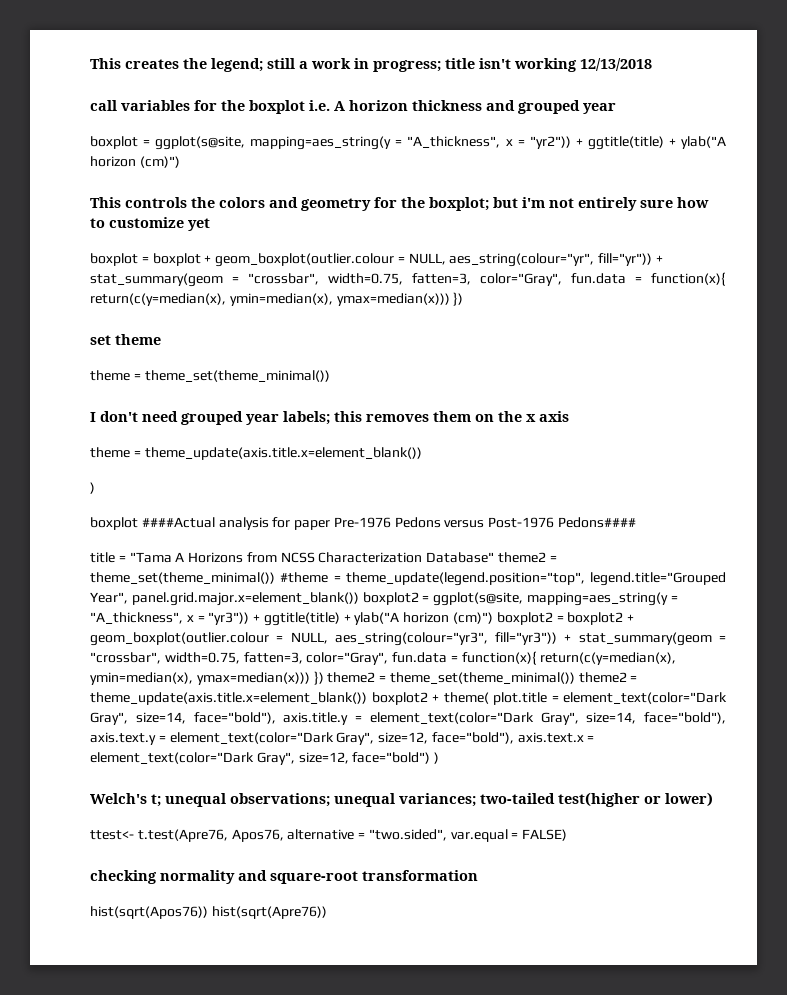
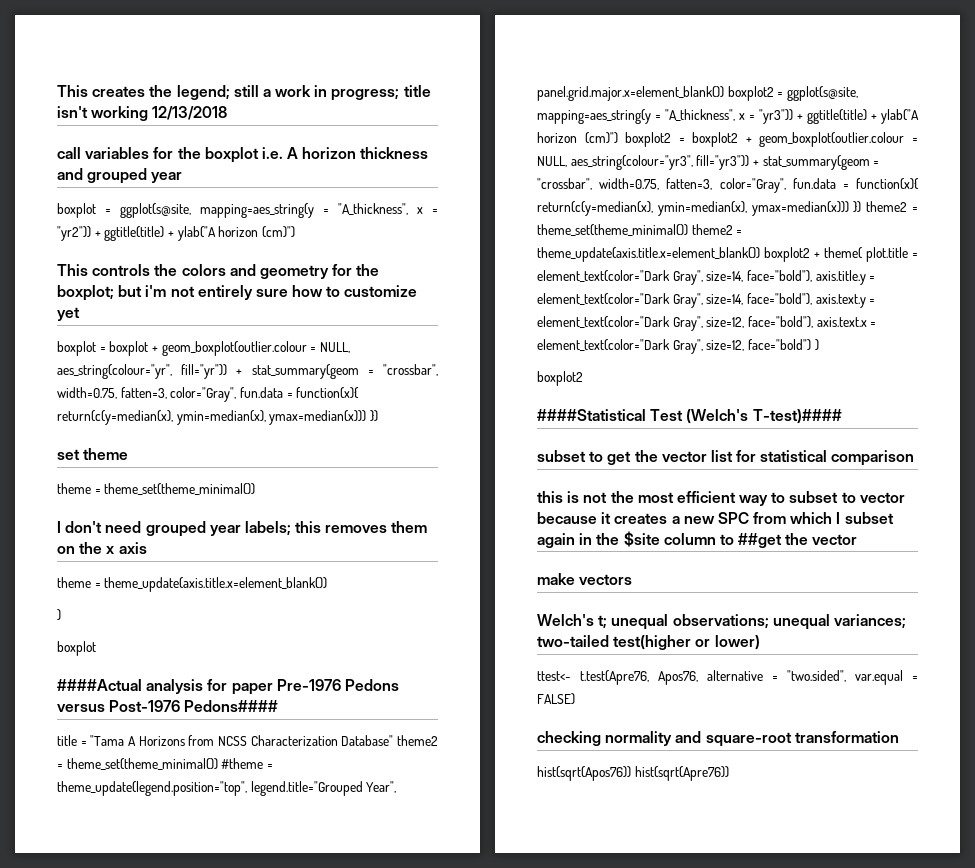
  theme = theme_update(axis.title.x=element_blank())
  )
- boxplot ####Actual analysis for paper Pre-1976 Pedons versus Post-1976 Pedons####
+ boxplot
+ ####Actual analysis for paper Pre-1976 Pedons versus Post-1976 Pedons####
  title = "Tama A Horizons from NCSS Characterization Database" theme2 = theme_set(theme_minimal()) #theme = theme_update(legend.position="top", legend.title="Grouped Year", panel.grid.major.x=element_blank()) boxplot2 = ggplot(s@site, mapping=aes_string(y = "A_thickness", x = "yr3")) + ggtitle(title) + ylab("A horizon (cm)") boxplot2 = boxplot2 + geom_boxplot(outlier.colour = NULL, aes_string(colour="yr3", fill="yr3")) + stat_summary(geom = "crossbar", width=0.75, fatten=3, color="Gray", fun.data = function(x){ return(c(y=median(x), ymin=median(x), ymax=median(x))) }) theme2 = theme_set(theme_minimal()) theme2 = theme_update(axis.title.x=element_blank()) boxplot2 + theme( plot.title = element_text(color="Dark Gray", size=14, face="bold"), axis.title.y = element_text(color="Dark Gray", size=14, face="bold"), axis.text.y = element_text(color="Dark Gray", size=12, face="bold"), axis.text.x = element_text(color="Dark Gray", size=12, face="bold") )
+ boxplot2
+ ####Statistical Test (Welch's T-test)####
+ subset to get the vector list for statistical comparison
+ this is not the most efficient way to subset to vector because it creates a new SPC from which I subset again in the $site column to ##get the vector
+ make vectors

